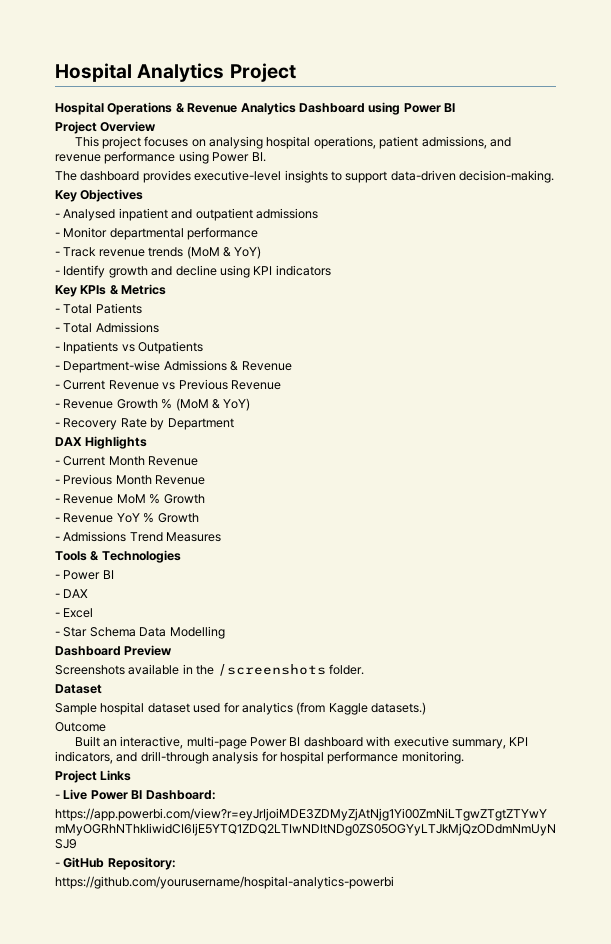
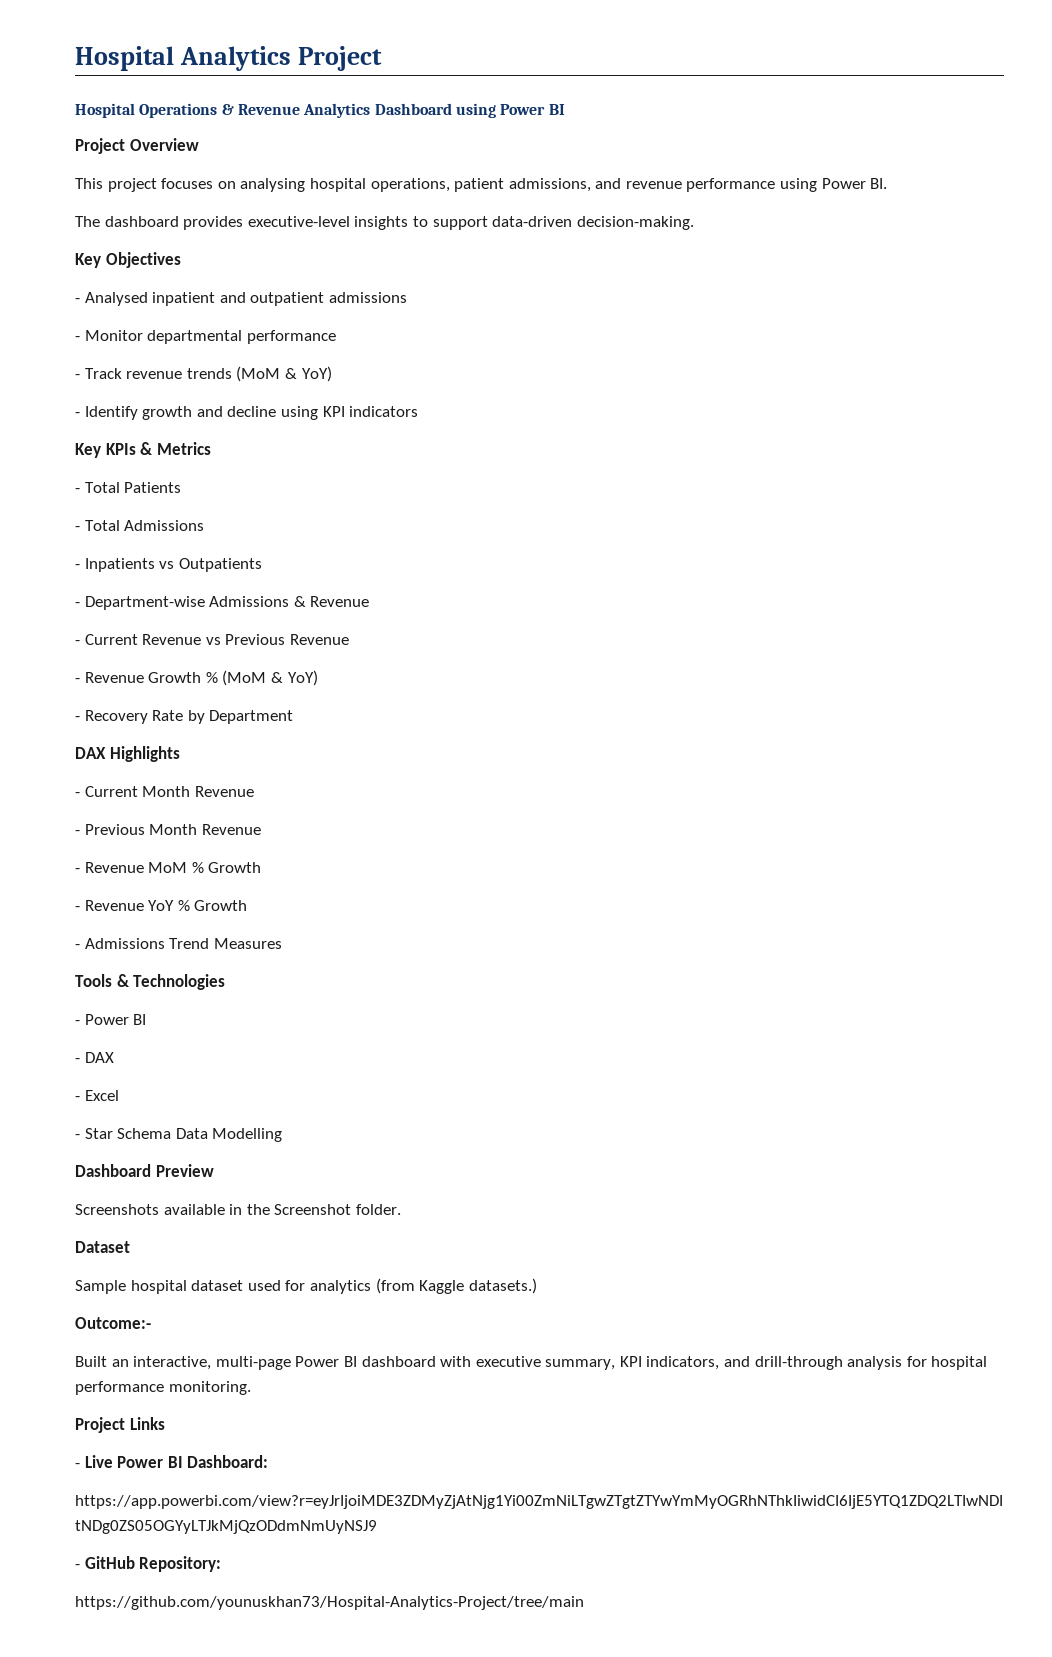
- Screenshots available in the /screenshots folder.
+ Screenshots available in the Screenshot folder.
- Outcome
+ Outcome:-
- https://github.com/yourusername/hospital-analytics-powerbi
+ https://github.com/younuskhan73/Hospital-Analytics-Project/tree/main

